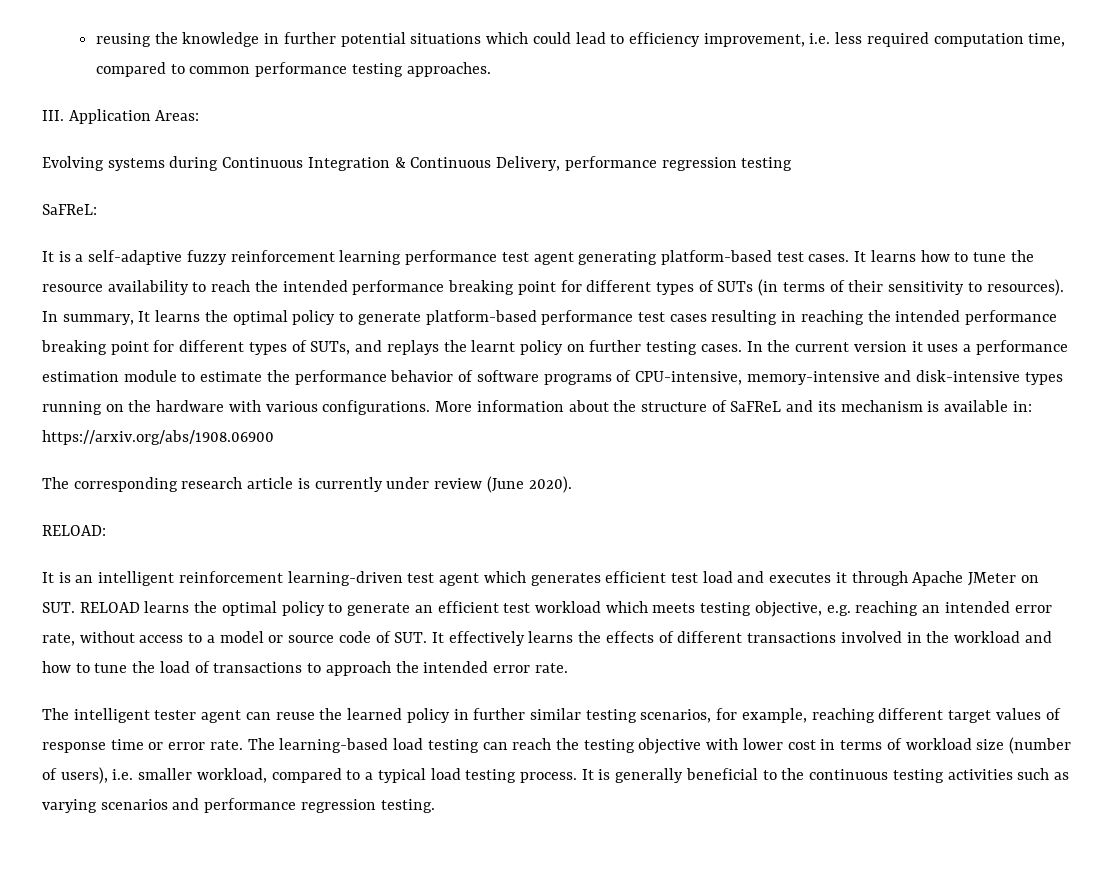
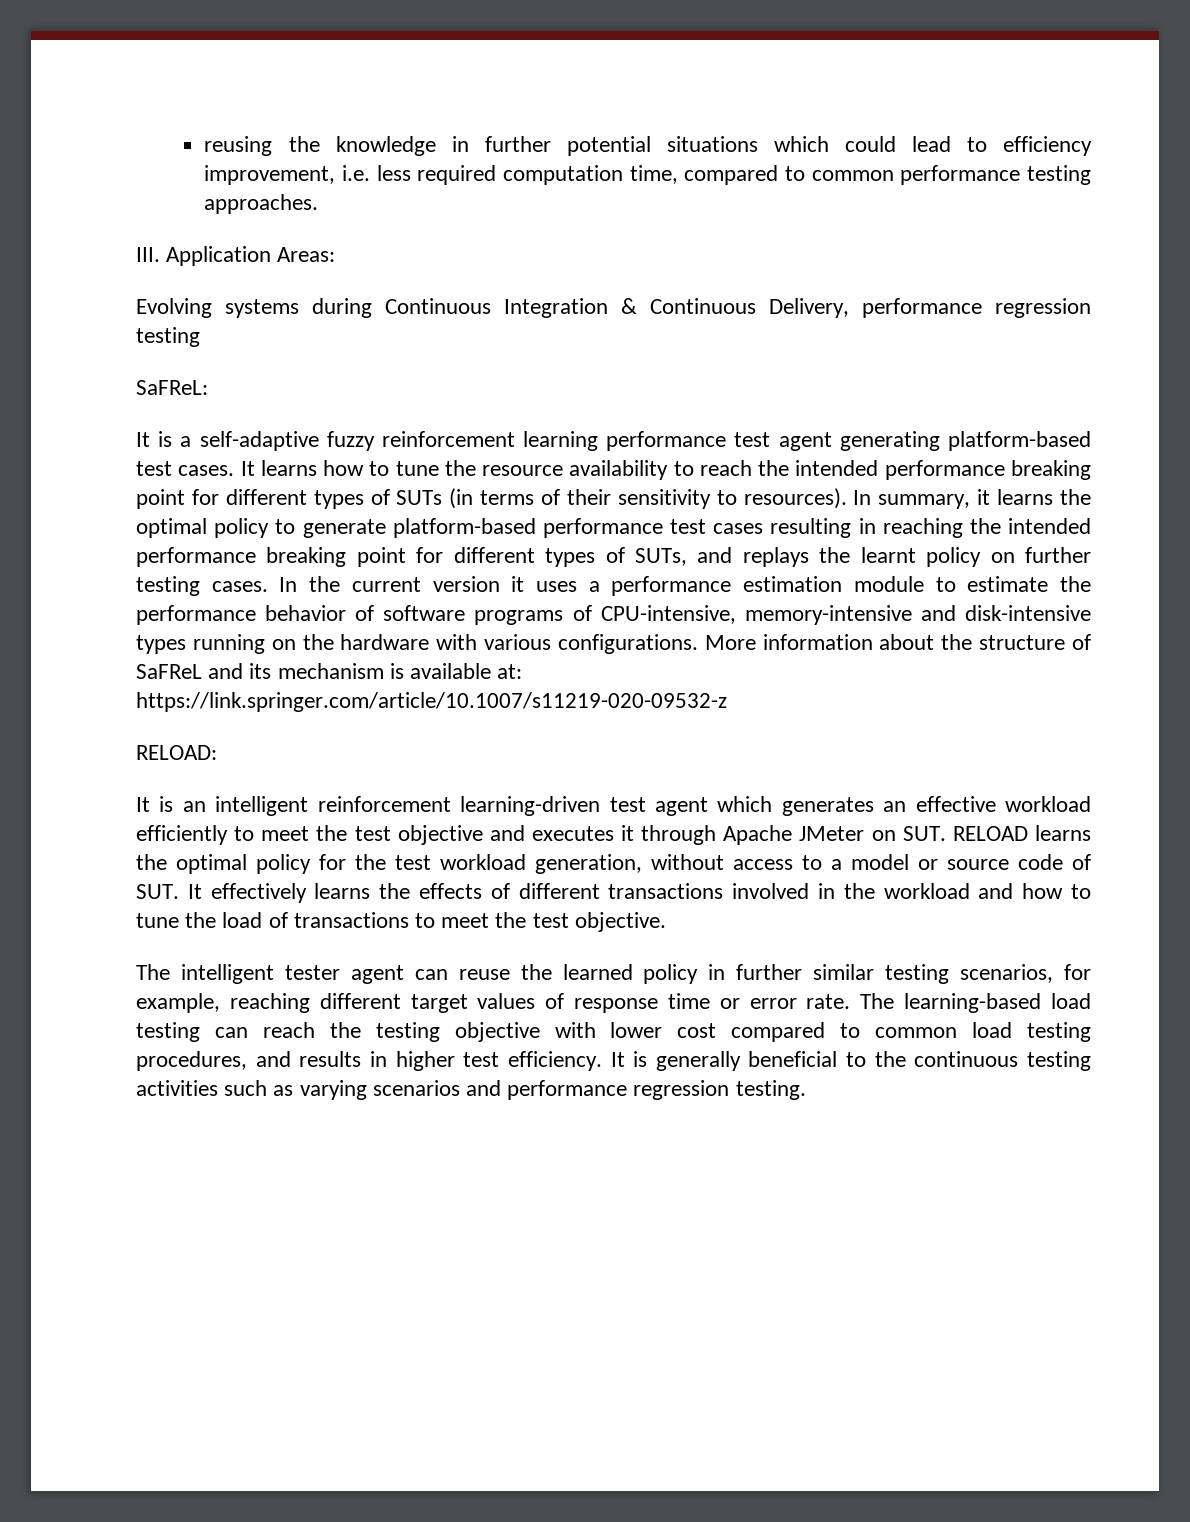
- In summary, It learns the optimal policy to generate platform-based performance test cases resulting in reaching the intended performance breaking point for different types of SUTs, and replays the learnt policy on further testing cases.
+ In summary, it learns the optimal policy to generate platform-based performance test cases resulting in reaching the intended performance breaking point for different types of SUTs, and replays the learnt policy on further testing cases.
- More information about the structure of SaFReL and its mechanism is available in: https://arxiv.org/abs/1908.06900
- The corresponding research article is currently under review (June 2020).
+ More information about the structure of SaFReL and its mechanism is available at: https://link.springer.com/article/10.1007/s11219-020-09532-z
- It is an intelligent reinforcement learning-driven test agent which generates efficient test load and executes it through Apache JMeter on SUT. RELOAD learns the optimal policy to generate an efficient test workload which meets testing objective, e.g. reaching an intended error rate, without access to a model or source code of SUT. It effectively learns the effects of different transactions involved in the workload and how to tune the load of transactions to approach the intended error rate.
+ It is an intelligent reinforcement learning-driven test agent which generates an effective workload efficiently to meet the test objective and executes it through Apache JMeter on SUT. RELOAD learns the optimal policy for the test workload generation, without access to a model or source code of SUT. It effectively learns the effects of different transactions involved in the workload and how to tune the load of transactions to meet the test objective.
- The learning-based load testing can reach the testing objective with lower cost in terms of workload size (number of users), i.e. smaller workload, compared to a typical load testing process.
+ The learning-based load testing can reach the testing objective with lower cost compared to common load testing procedures, and results in higher test efficiency.

